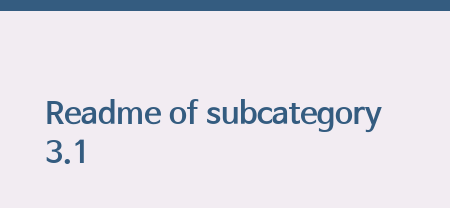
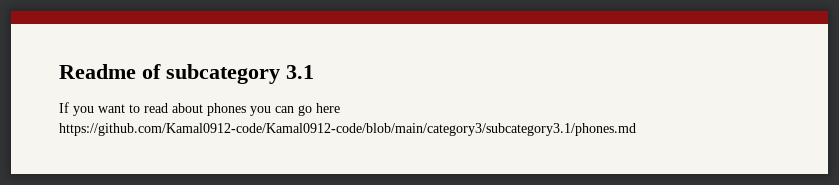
+ If you want to read about phones you can go here https://github.com/Kamal0912-code/Kamal0912-code/blob/main/category3/subcategory3.1/phones.md

